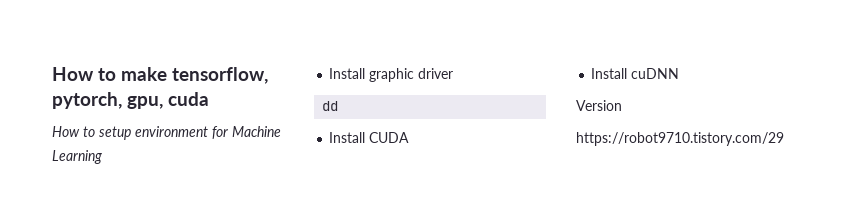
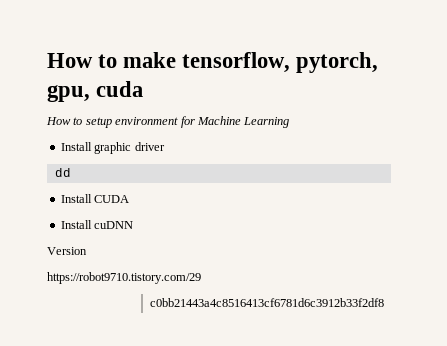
+ c0bb21443a4c8516413cf6781d6c3912b33f2df8

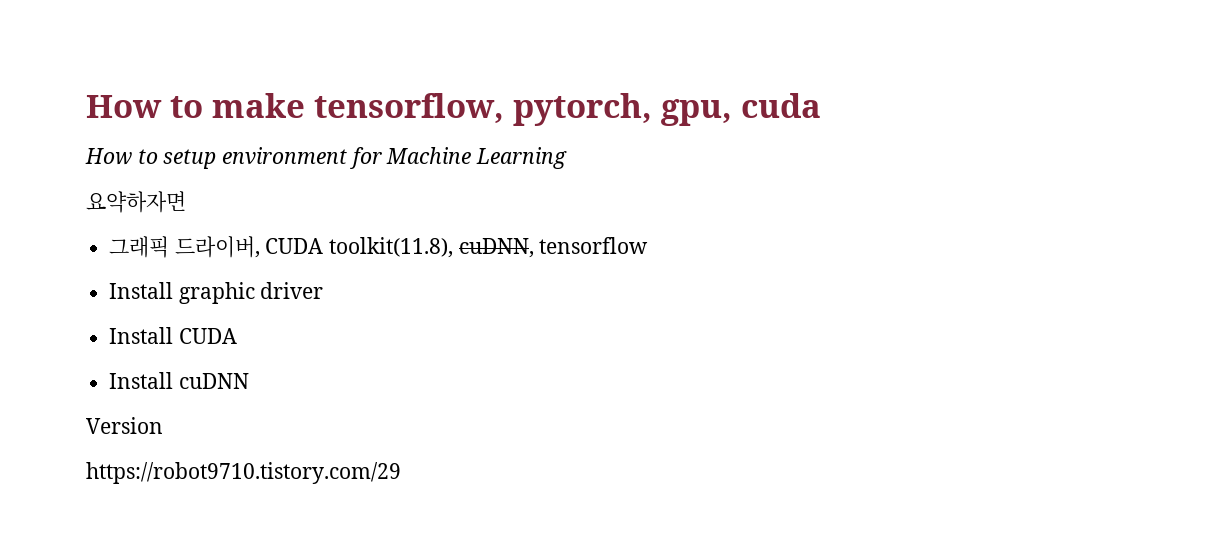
+ 요약하자면
+ 그래픽 드라이버, CUDA toolkit(11.8), cuDNN, tensorflow
- dd
- c0bb21443a4c8516413cf6781d6c3912b33f2df8

